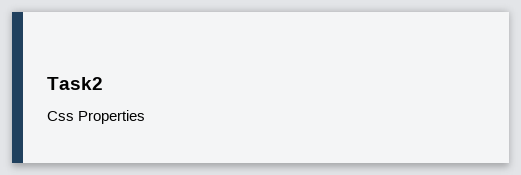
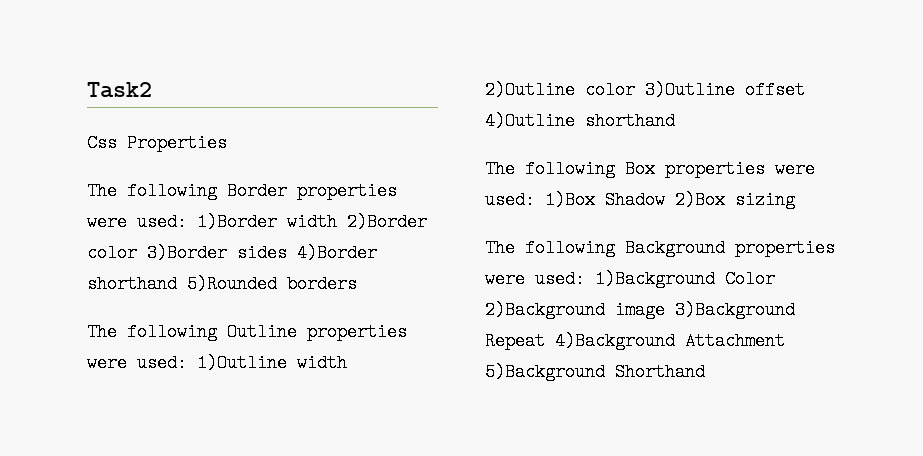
+ The following Border properties were used: 1)Border width 2)Border color 3)Border sides 4)Border shorthand 5)Rounded borders
+ The following Outline properties were used: 1)Outline width 2)Outline color 3)Outline offset 4)Outline shorthand
+ The following Box properties were used: 1)Box Shadow 2)Box sizing
+ The following Background properties were used: 1)Background Color 2)Background image 3)Background Repeat 4)Background Attachment 5)Background Shorthand

